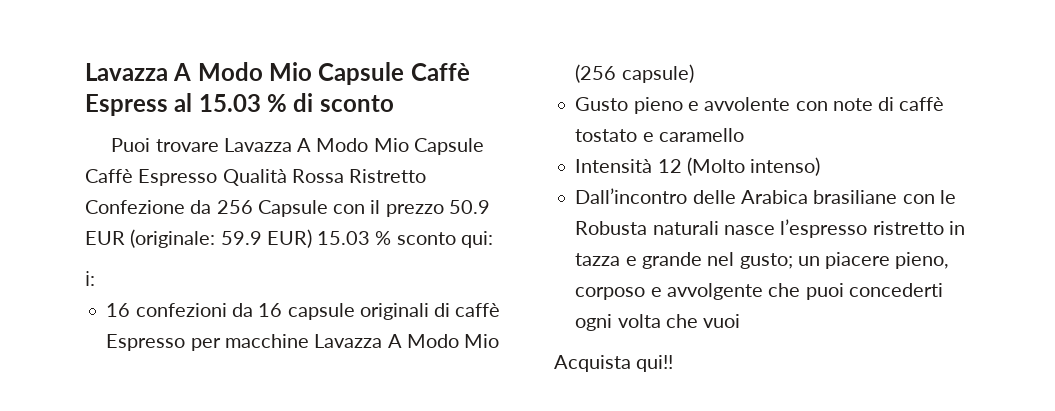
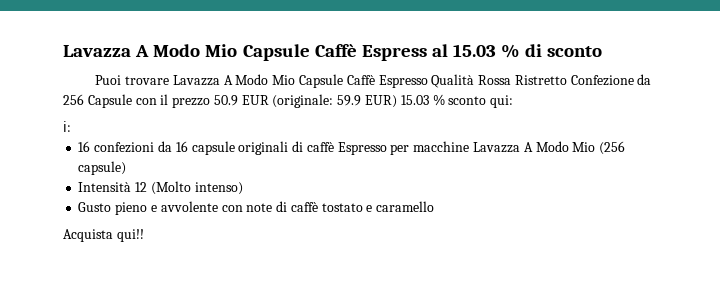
+ Intensità 12 (Molto intenso)
- Intensità 12 (Molto intenso)
- Dall’incontro delle Arabica brasiliane con le Robusta naturali nasce l’espresso ristretto in tazza e grande nel gusto; un piacere pieno, corposo e avvolgente che puoi concederti ogni volta che vuoi

